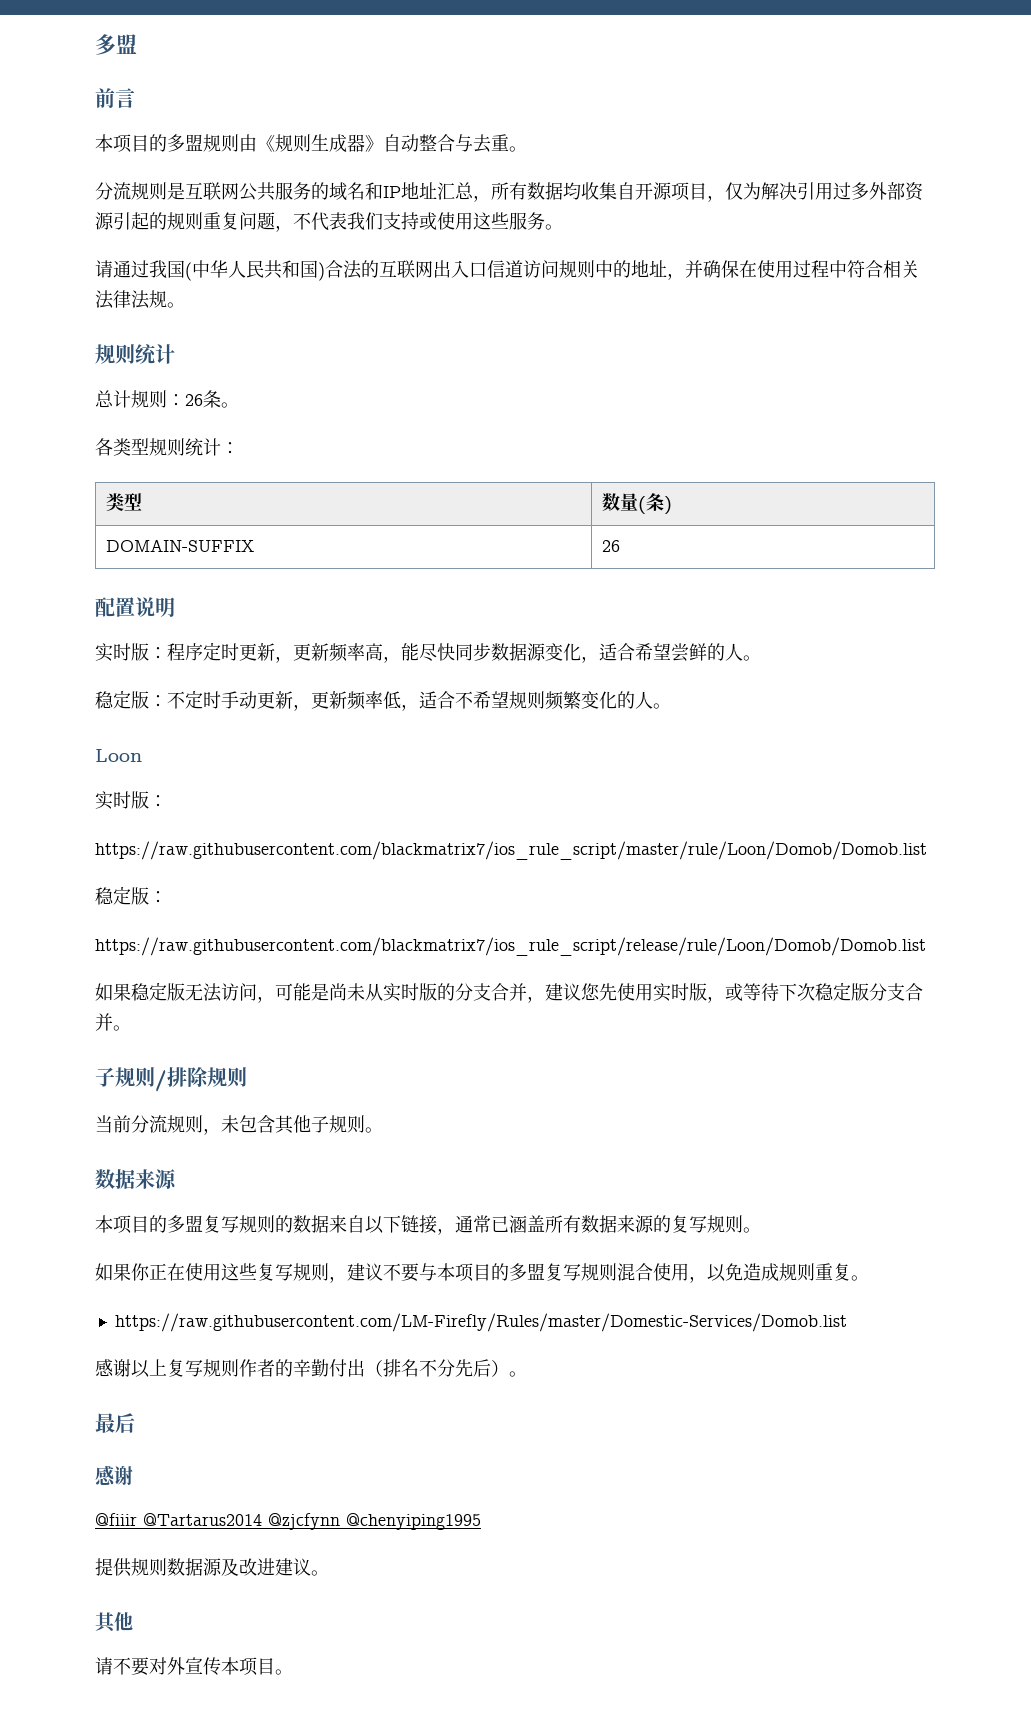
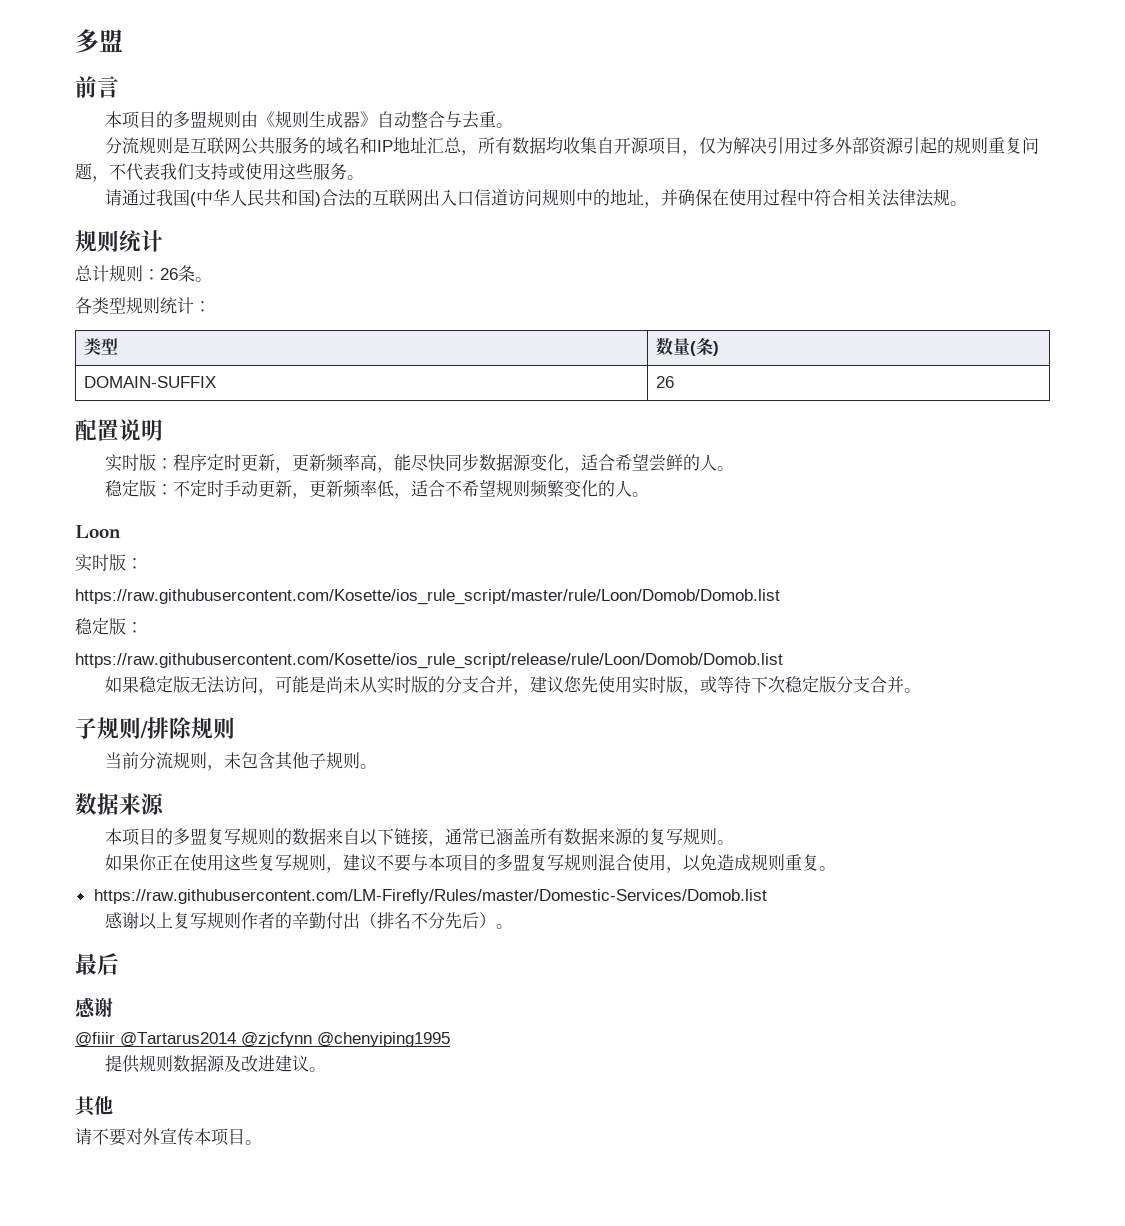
- https://raw.githubusercontent.com/blackmatrix7/ios_rule_script/master/rule/Loon/Domob/Domob.list
+ https://raw.githubusercontent.com/Kosette/ios_rule_script/master/rule/Loon/Domob/Domob.list
- https://raw.githubusercontent.com/blackmatrix7/ios_rule_script/release/rule/Loon/Domob/Domob.list
+ https://raw.githubusercontent.com/Kosette/ios_rule_script/release/rule/Loon/Domob/Domob.list

